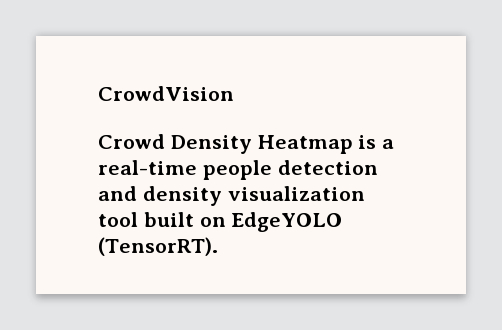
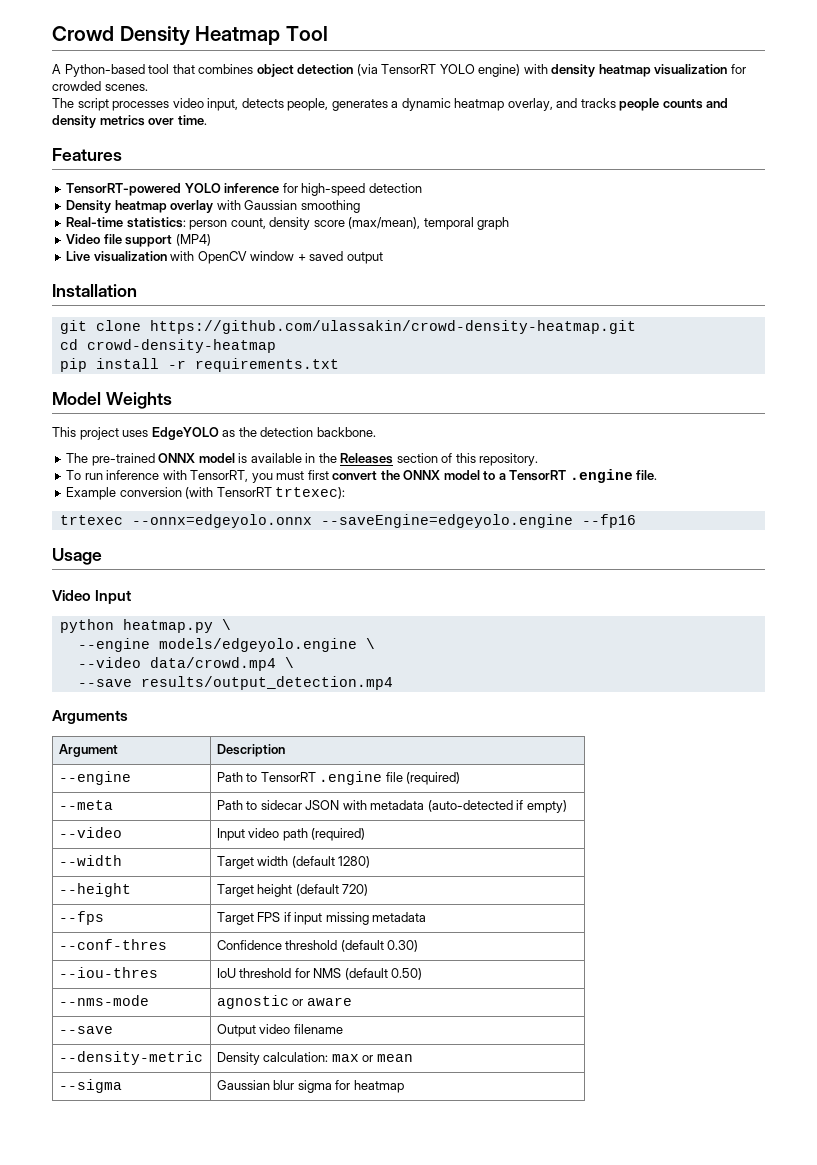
- CrowdVision
- Crowd Density Heatmap is a real-time people detection and density visualization tool built on EdgeYOLO (TensorRT).
+ Crowd Density Heatmap Tool
+ A Python-based tool that combines object detection (via TensorRT YOLO engine) with density heatmap visualization for crowded scenes.
+ The script processes video input, detects people, generates a dynamic heatmap overlay, and tracks people counts and density metrics over time.
+ Features
+ TensorRT-powered YOLO inference for high-speed detection
+ Density heatmap overlay with Gaussian smoothing
+ Real-time statistics: person count, density score (max/mean), temporal graph
+ Video file support (MP4)
+ Live visualization with OpenCV window + saved output
+ Installation
+ git clone https://github.com/ulassakin/crowd-density-heatmap.git
+ cd crowd-density-heatmap
+ pip install -r requirements.txt
+ Model Weights
+ This project uses EdgeYOLO as the detection backbone.
+ The pre-trained ONNX model is available in the Releases section of this repository.
+ To run inference with TensorRT, you must first convert the ONNX model to a TensorRT .engine file.
+ Example conversion (with TensorRT trtexec):
+ trtexec --onnx=edgeyolo.onnx --saveEngine=edgeyolo.engine --fp16
+ Usage
+ Video Input
+ python heatmap.py \
+ --engine models/edgeyolo.engine \
+ --video data/crowd.mp4 \
+ --save results/output_detection.mp4
+ Arguments
+ Argument | Description
+ --engine | Path to TensorRT .engine file (required)
+ --meta | Path to sidecar JSON with metadata (auto-detected if empty)
+ --video | Input video path (required)
+ --width | Target width (default 1280)
+ --height | Target height (default 720)
+ --fps | Target FPS if input missing metadata
+ --conf-thres | Confidence threshold (default 0.30)
+ --iou-thres | IoU threshold for NMS (default 0.50)
+ --nms-mode | agnostic or aware
+ --save | Output video filename
+ --density-metric | Density calculation: max or mean
+ --sigma | Gaussian blur sigma for heatmap

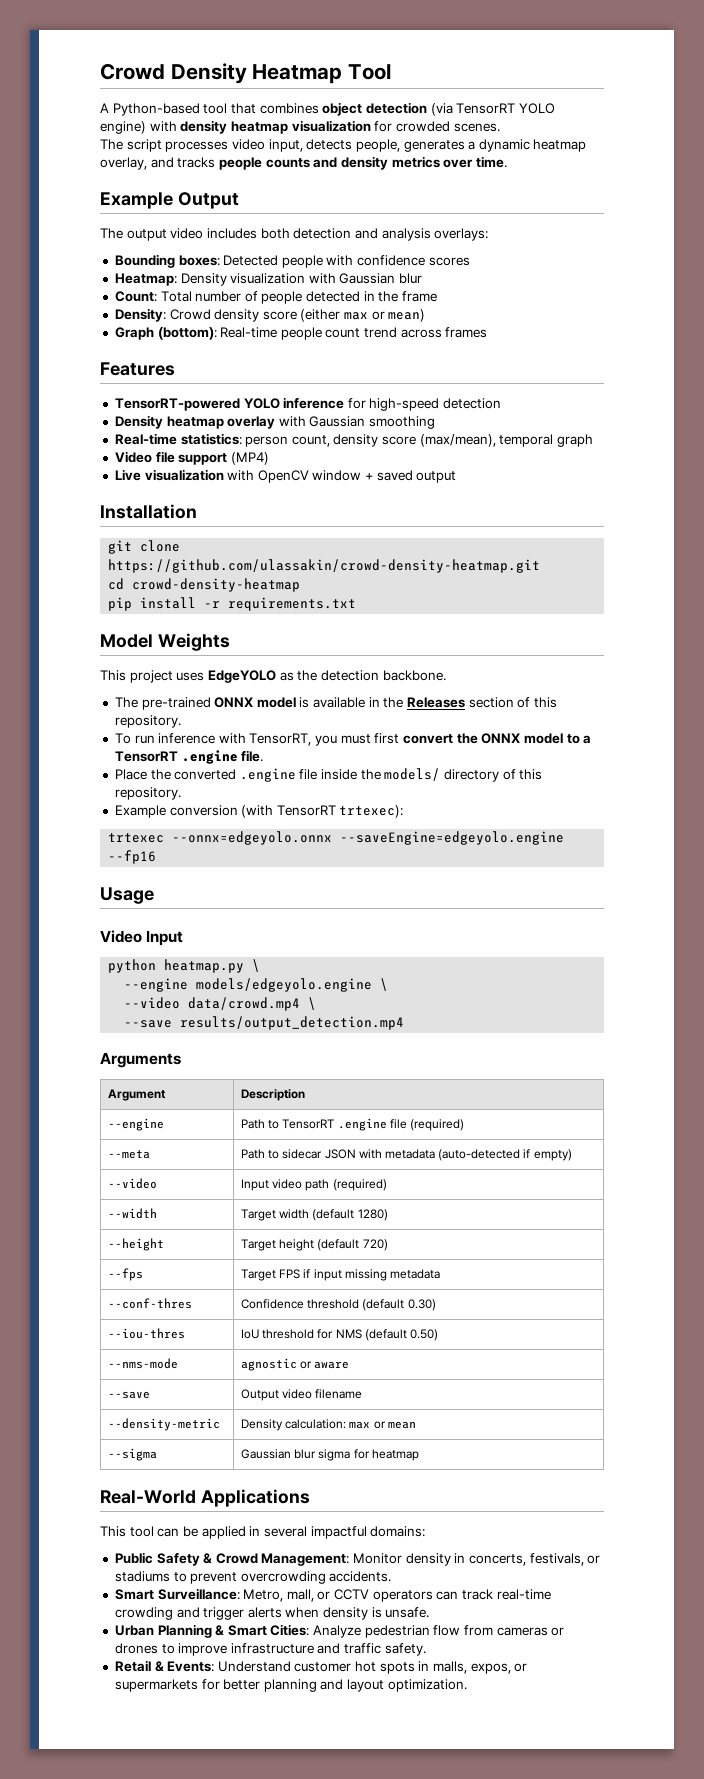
+ Example Output
+ The output video includes both detection and analysis overlays:
+ Bounding boxes: Detected people with confidence scores
+ Heatmap: Density visualization with Gaussian blur
+ Count: Total number of people detected in the frame
+ Density: Crowd density score (either max or mean)
+ Graph (bottom): Real-time people count trend across frames
+ Place the converted .engine file inside the models/ directory of this repository.
+ Real-World Applications
+ This tool can be applied in several impactful domains:
+ Public Safety & Crowd Management: Monitor density in concerts, festivals, or stadiums to prevent overcrowding accidents.
+ Smart Surveillance: Metro, mall, or CCTV operators can track real-time crowding and trigger alerts when density is unsafe.
+ Urban Planning & Smart Cities: Analyze pedestrian flow from cameras or drones to improve infrastructure and traffic safety.
+ Retail & Events: Understand customer hot spots in malls, expos, or supermarkets for better planning and layout optimization.

